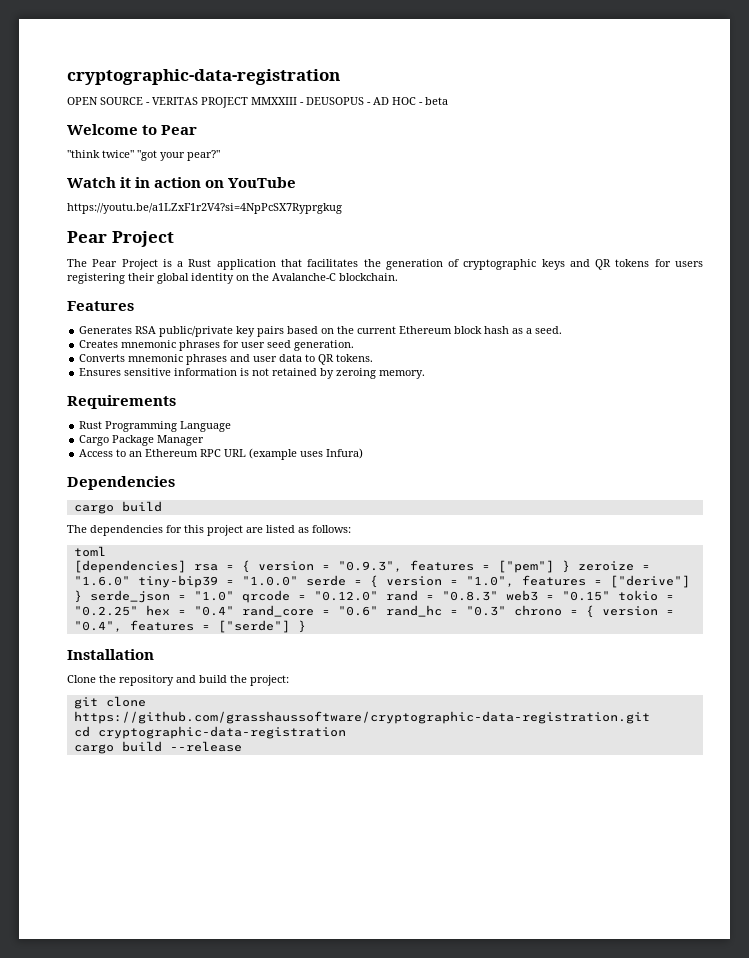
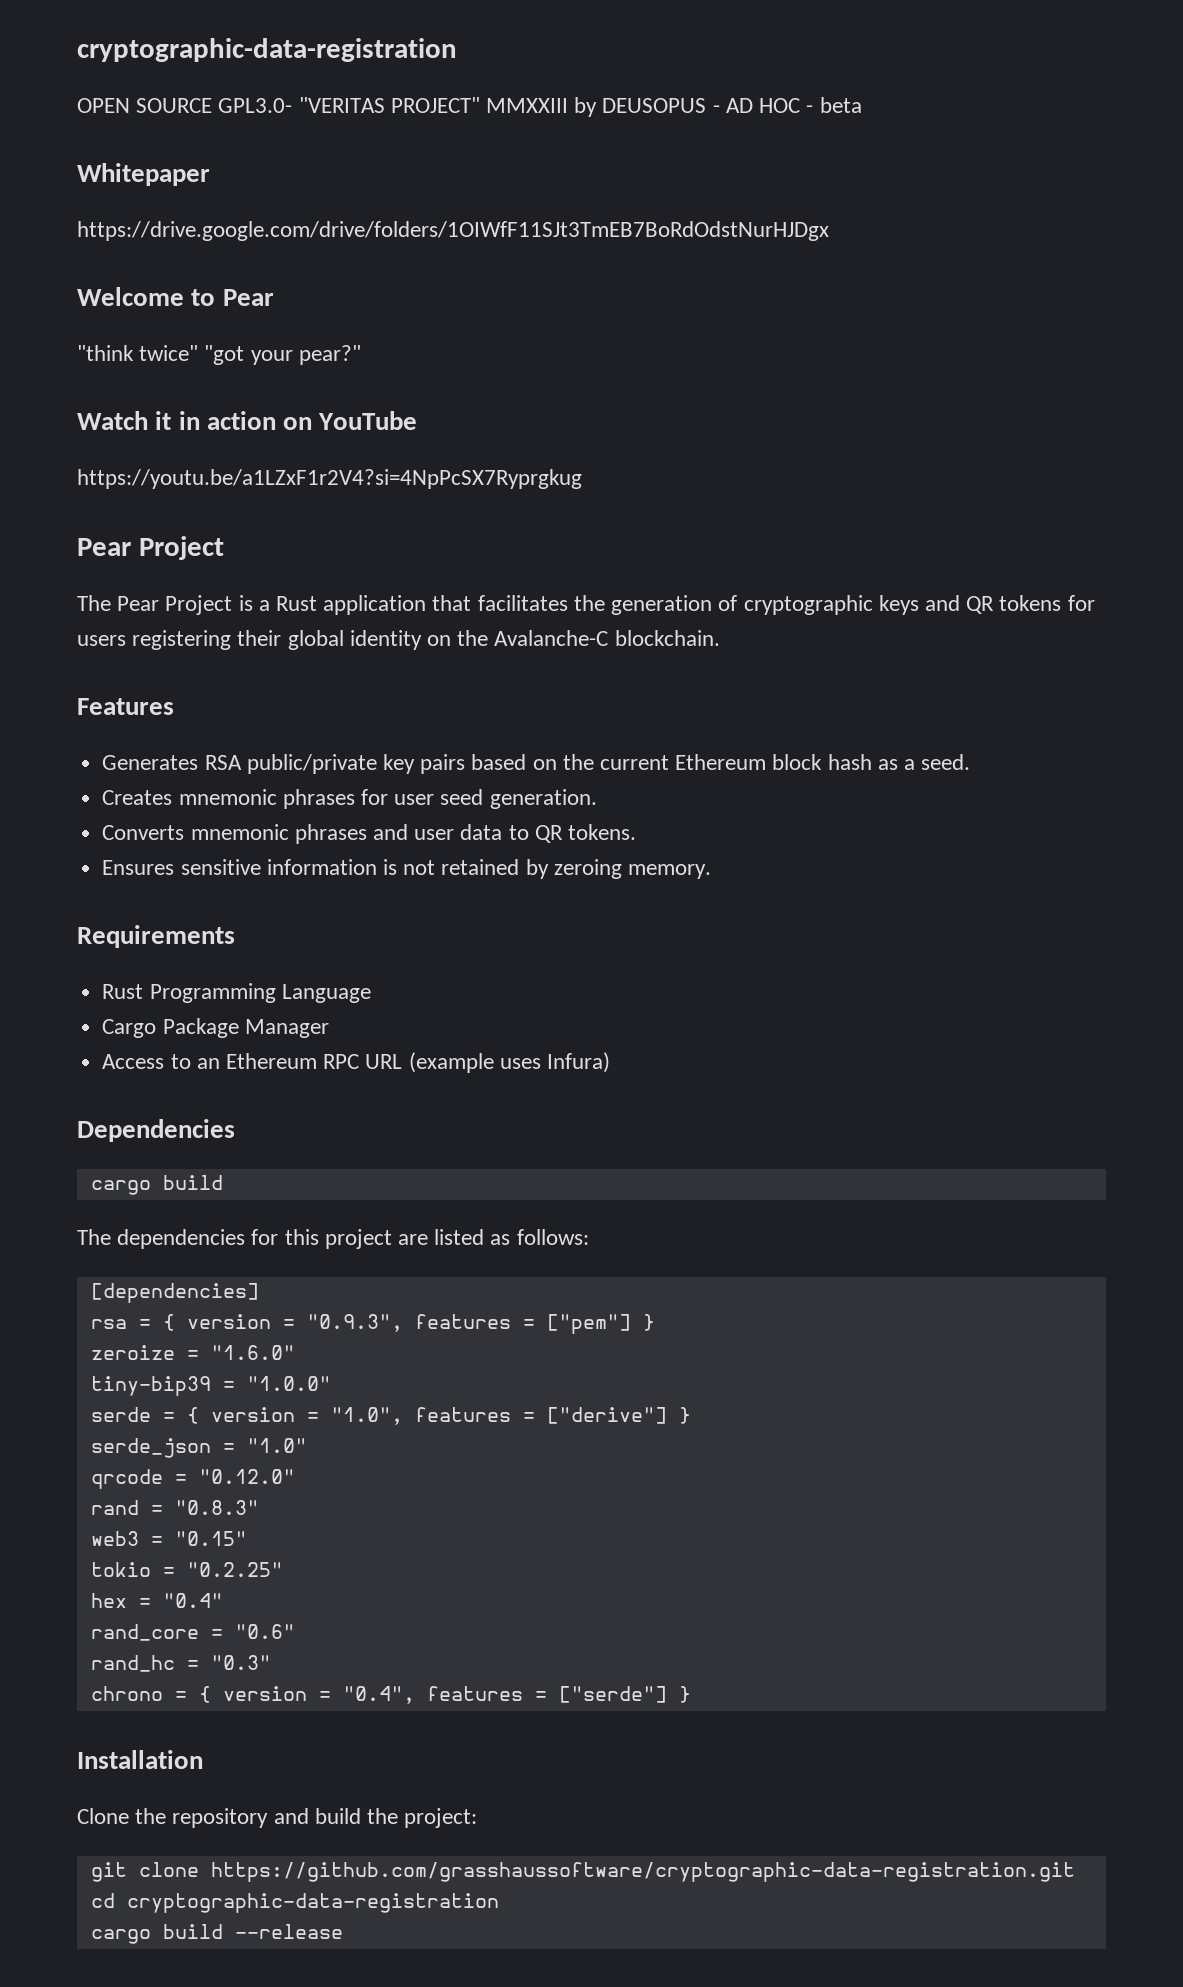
- OPEN SOURCE - VERITAS PROJECT MMXXIII - DEUSOPUS - AD HOC - beta
+ OPEN SOURCE GPL3.0- "VERITAS PROJECT" MMXXIII by DEUSOPUS - AD HOC - beta
+ Whitepaper
+ https://drive.google.com/drive/folders/1OIWfF11SJt3TmEB7BoRdOdstNurHJDgx
- toml
- [dependencies] rsa = { version = "0.9.3", features = ["pem"] } zeroize = "1.6.0" tiny-bip39 = "1.0.0" serde = { version = "1.0", features = ["derive"] } serde_json = "1.0" qrcode = "0.12.0" rand = "0.8.3" web3 = "0.15" tokio = "0.2.25" hex = "0.4" rand_core = "0.6" rand_hc = "0.3" chrono = { version = "0.4", features = ["serde"] }
+ [dependencies]
+ rsa = { version = "0.9.3", features = ["pem"] }
+ zeroize = "1.6.0"
+ tiny-bip39 = "1.0.0"
+ serde = { version = "1.0", features = ["derive"] }
+ serde_json = "1.0"
+ qrcode = "0.12.0"
+ rand = "0.8.3"
+ web3 = "0.15"
+ tokio = "0.2.25"
+ hex = "0.4"
+ rand_core = "0.6"
+ rand_hc = "0.3"
+ chrono = { version = "0.4", features = ["serde"] }

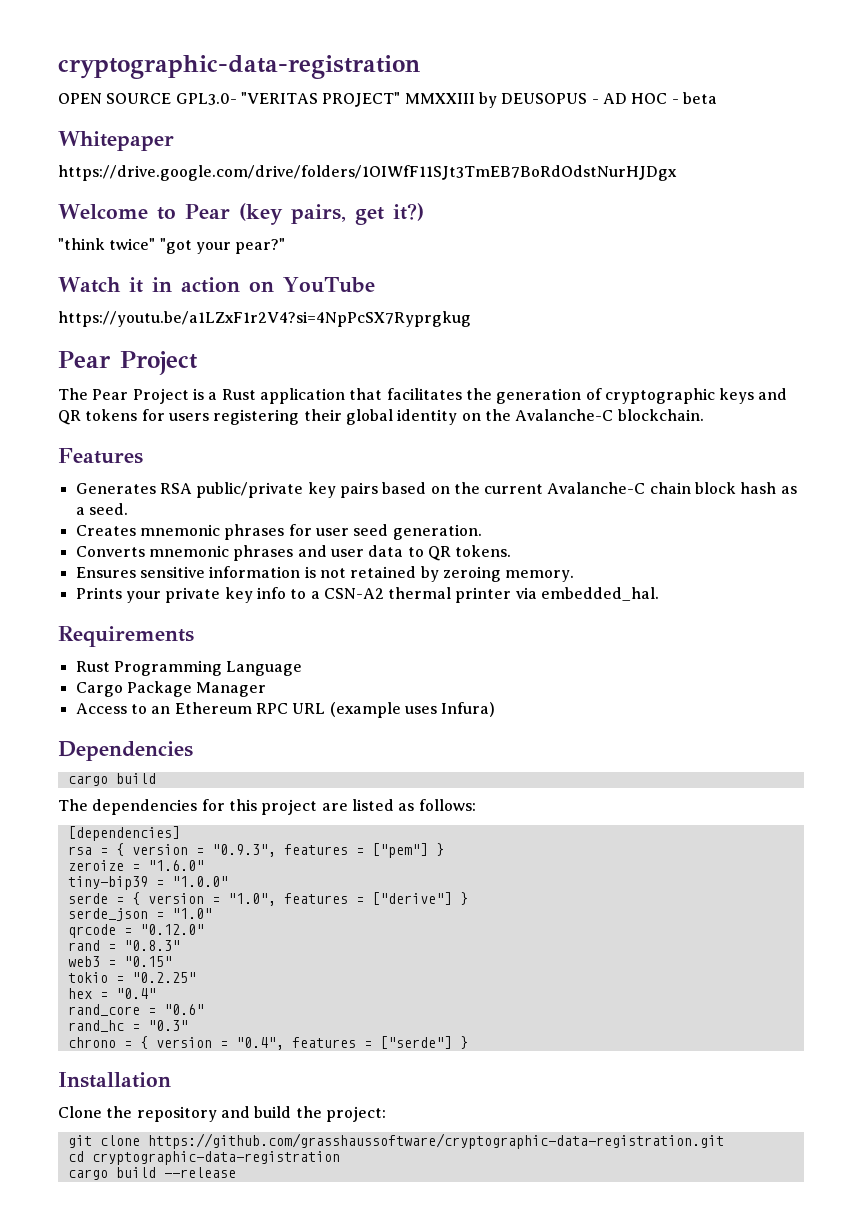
- Welcome to Pear
+ Welcome to Pear (key pairs, get it?)
- Generates RSA public/private key pairs based on the current Ethereum block hash as a seed.
+ Generates RSA public/private key pairs based on the current Avalanche-C chain block hash as a seed.
+ Prints your private key info to a CSN-A2 thermal printer via embedded_hal.

